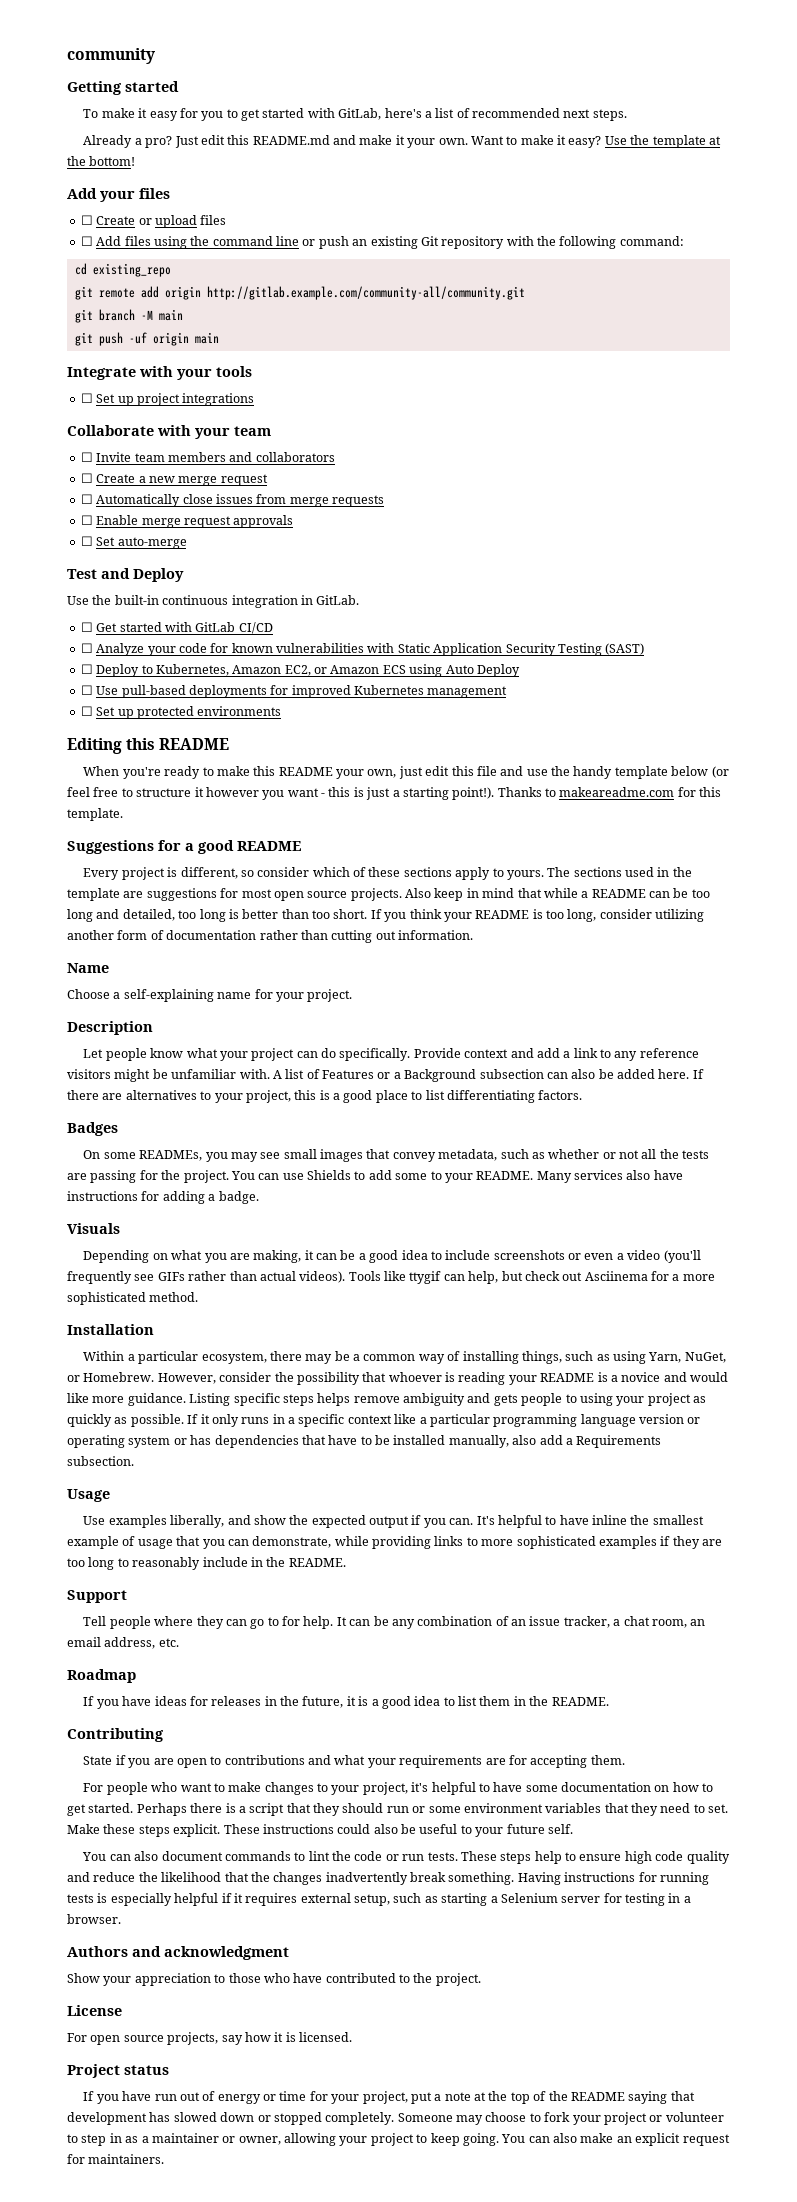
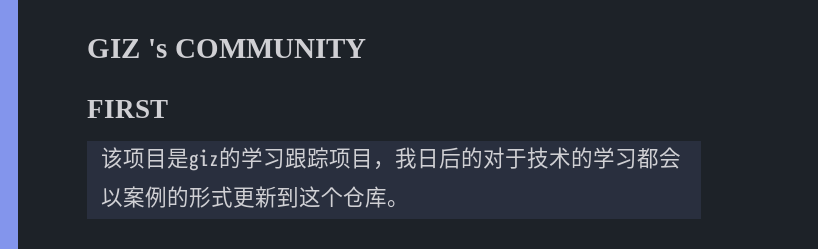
- community
- Getting started
- To make it easy for you to get started with GitLab, here's a list of recommended next steps.
- Already a pro? Just edit this README.md and make it your own. Want to make it easy? Use the template at the bottom!
- Add your files
- ☐ Create or upload files
- ☐ Add files using the command line or push an existing Git repository with the following command:
- cd existing_repo
- git remote add origin http://gitlab.example.com/community-all/community.git
- git branch -M main
- git push -uf origin main
- Integrate with your tools
- ☐ Set up project integrations
- Collaborate with your team
- ☐ Invite team members and collaborators
- ☐ Create a new merge request
- ☐ Automatically close issues from merge requests
- ☐ Enable merge request approvals
- ☐ Set auto-merge
- Test and Deploy
- Use the built-in continuous integration in GitLab.
- ☐ Get started with GitLab CI/CD
- ☐ Analyze your code for known vulnerabilities with Static Application Security Testing (SAST)
- ☐ Deploy to Kubernetes, Amazon EC2, or Amazon ECS using Auto Deploy
- ☐ Use pull-based deployments for improved Kubernetes management
- ☐ Set up protected environments
- Editing this README
- When you're ready to make this README your own, just edit this file and use the handy template below (or feel free to structure it however you want - this is just a starting point!). Thanks to makeareadme.com for this template.
- Suggestions for a good README
- Every project is different, so consider which of these sections apply to yours. The sections used in the template are suggestions for most open source projects. Also keep in mind that while a README can be too long and detailed, too long is better than too short. If you think your README is too long, consider utilizing another form of documentation rather than cutting out information.
- Name
- Choose a self-explaining name for your project.
- Description
- Let people know what your project can do specifically. Provide context and add a link to any reference visitors might be unfamiliar with. A list of Features or a Background subsection can also be added here. If there are alternatives to your project, this is a good place to list differentiating factors.
- Badges
- On some READMEs, you may see small images that convey metadata, such as whether or not all the tests are passing for the project. You can use Shields to add some to your README. Many services also have instructions for adding a badge.
- Visuals
- Depending on what you are making, it can be a good idea to include screenshots or even a video (you'll frequently see GIFs rather than actual videos). Tools like ttygif can help, but check out Asciinema for a more sophisticated method.
- Installation
- Within a particular ecosystem, there may be a common way of installing things, such as using Yarn, NuGet, or Homebrew. However, consider the possibility that whoever is reading your README is a novice and would like more guidance. Listing specific steps helps remove ambiguity and gets people to using your project as quickly as possible. If it only runs in a specific context like a particular programming language version or operating system or has dependencies that have to be installed manually, also add a Requirements subsection.
- Usage
- Use examples liberally, and show the expected output if you can. It's helpful to have inline the smallest example of usage that you can demonstrate, while providing links to more sophisticated examples if they are too long to reasonably include in the README.
- Support
- Tell people where they can go to for help. It can be any combination of an issue tracker, a chat room, an email address, etc.
- Roadmap
- If you have ideas for releases in the future, it is a good idea to list them in the README.
- Contributing
- State if you are open to contributions and what your requirements are for accepting them.
- For people who want to make changes to your project, it's helpful to have some documentation on how to get started. Perhaps there is a script that they should run or some environment variables that they need to set. Make these steps explicit. These instructions could also be useful to your future self.
- You can also document commands to lint the code or run tests. These steps help to ensure high code quality and reduce the likelihood that the changes inadvertently break something. Having instructions for running tests is especially helpful if it requires external setup, such as starting a Selenium server for testing in a browser.
- Authors and acknowledgment
- Show your appreciation to those who have contributed to the project.
- License
- For open source projects, say how it is licensed.
- Project status
- If you have run out of energy or time for your project, put a note at the top of the README saying that development has slowed down or stopped completely. Someone may choose to fork your project or volunteer to step in as a maintainer or owner, allowing your project to keep going. You can also make an explicit request for maintainers.
+ GIZ 's COMMUNITY
+ FIRST
+ 该项目是giz的学习跟踪项目，我日后的对于技术的学习都会以案例的形式更新到这个仓库。

